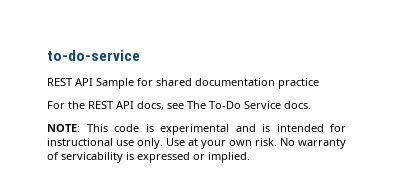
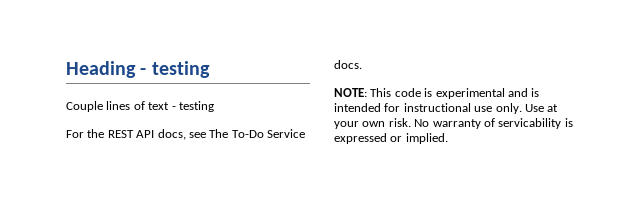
- to-do-service
- REST API Sample for shared documentation practice
+ Heading - testing
+ Couple lines of text - testing

